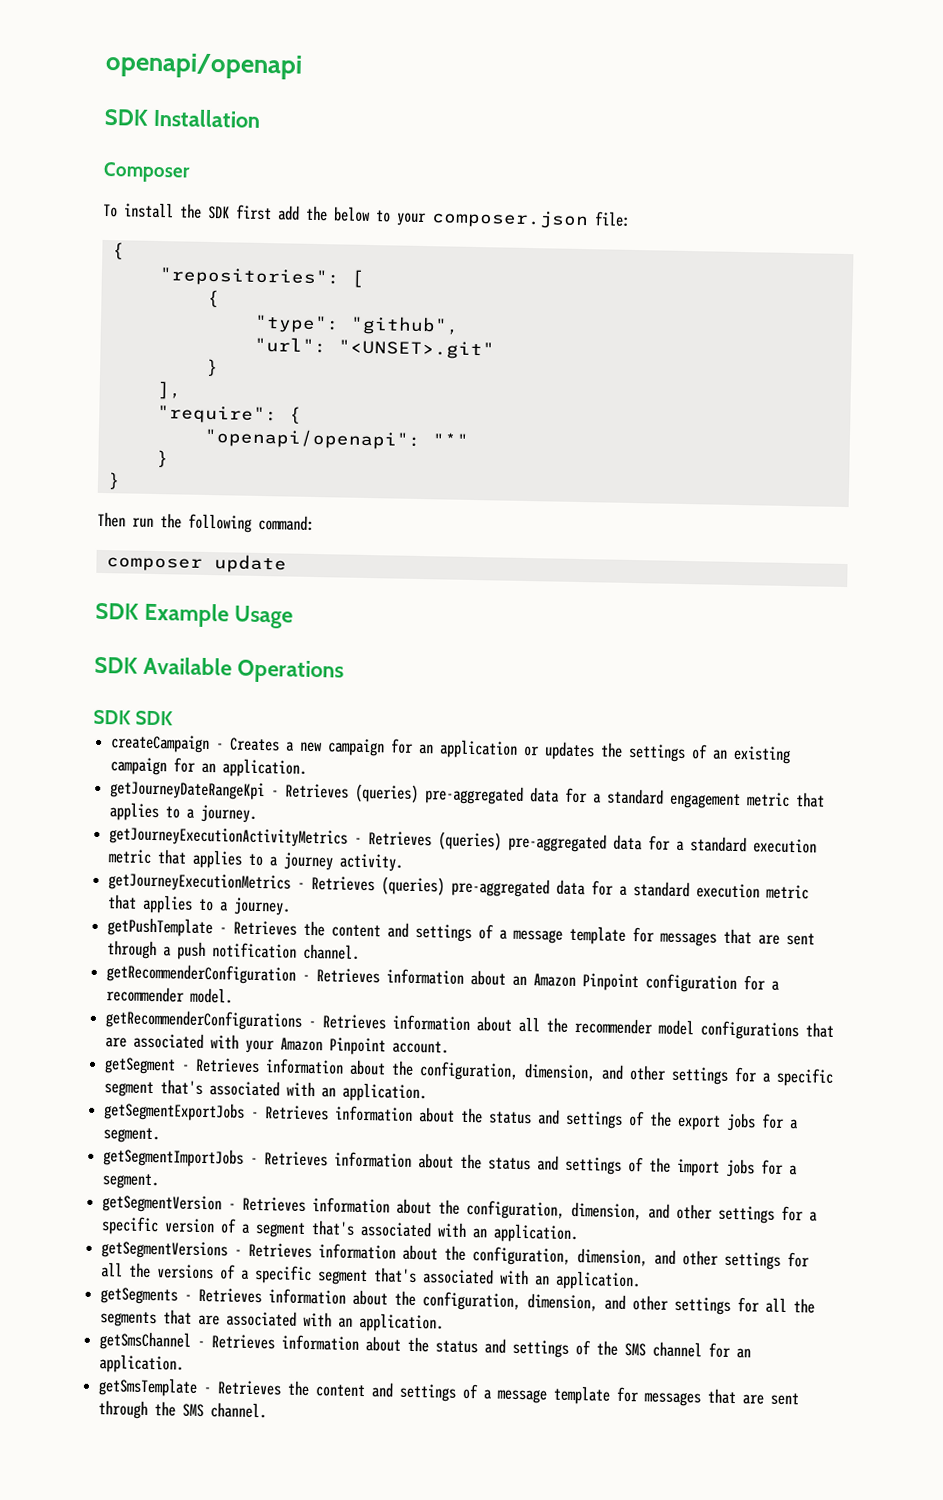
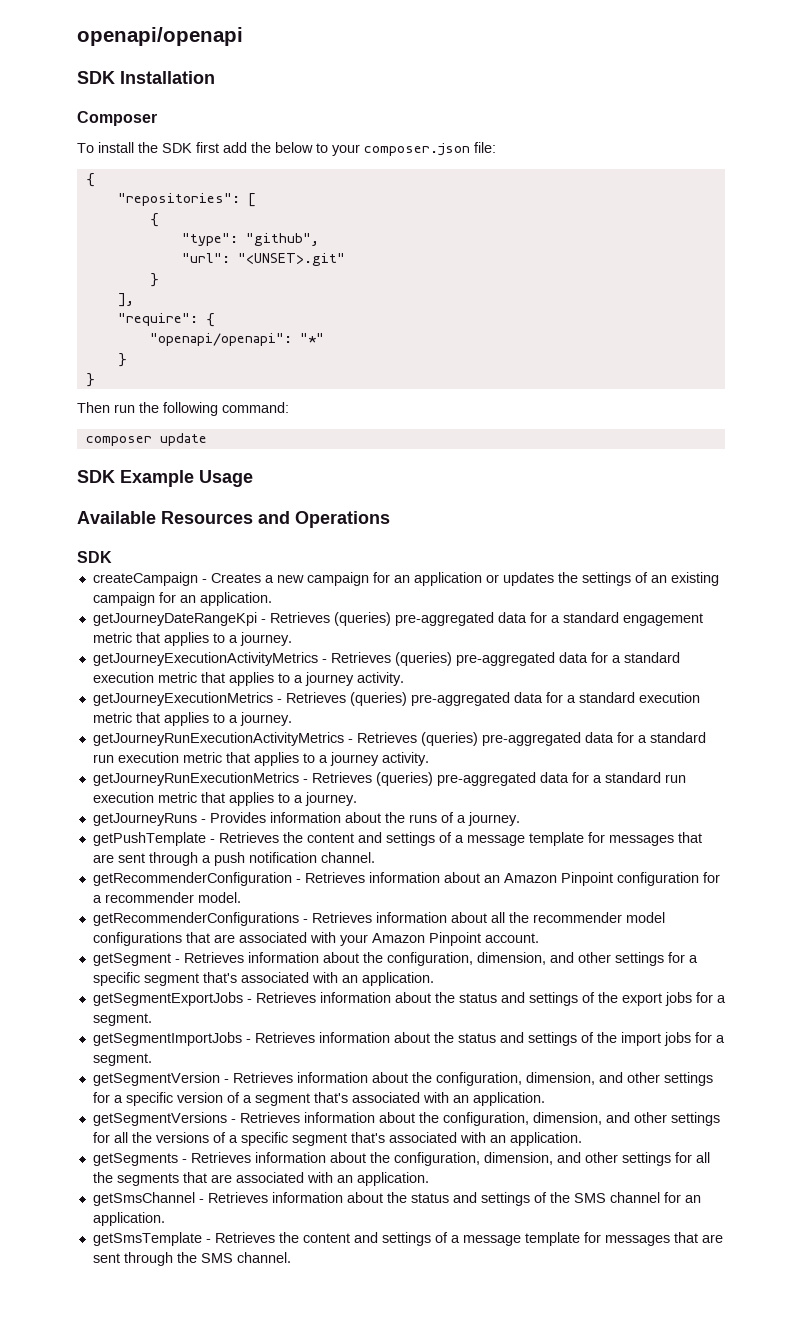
- SDK Available Operations
- SDK SDK
+ Available Resources and Operations
+ SDK
+ getJourneyRunExecutionActivityMetrics - Retrieves (queries) pre-aggregated data for a standard run execution metric that applies to a journey activity.
+ getJourneyRunExecutionMetrics - Retrieves (queries) pre-aggregated data for a standard run execution metric that applies to a journey.
+ getJourneyRuns - Provides information about the runs of a journey.

